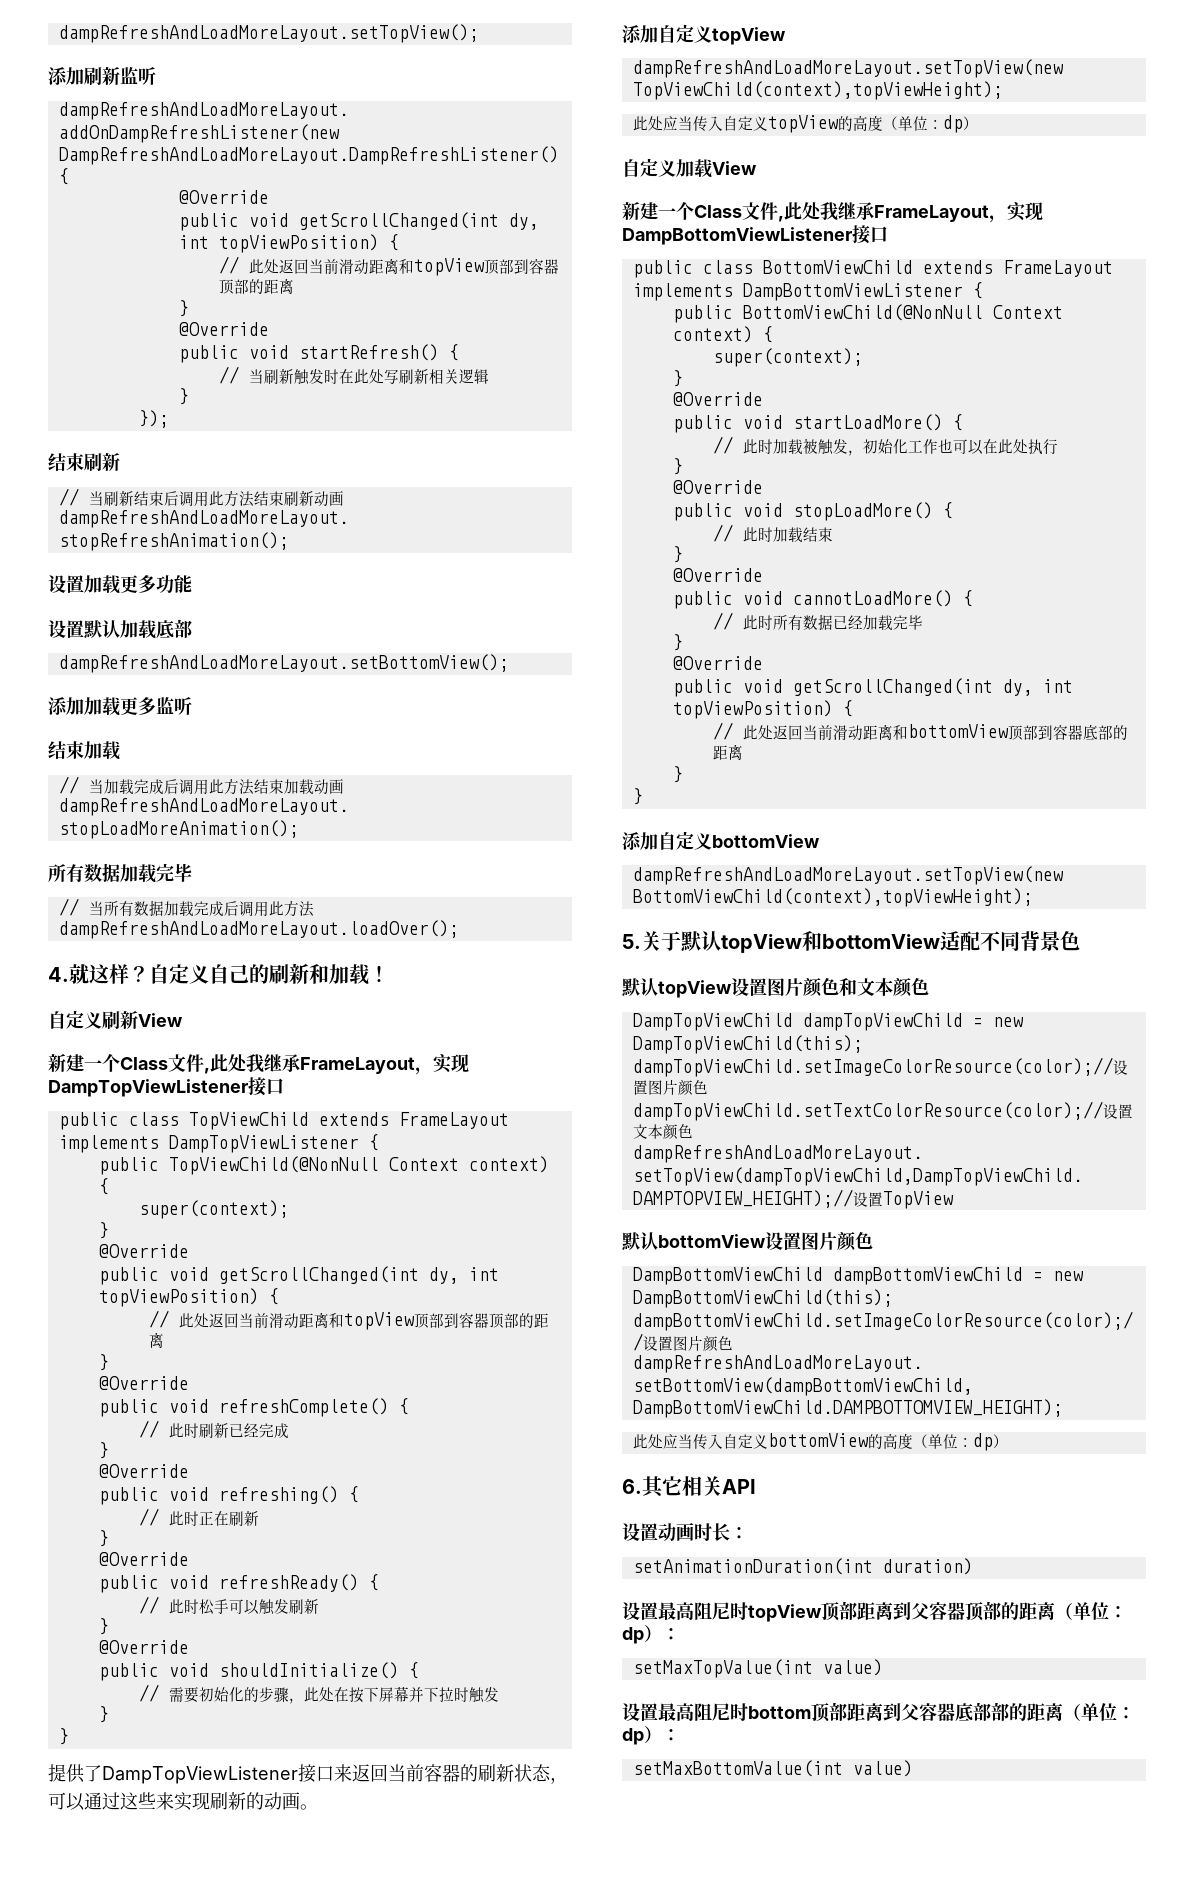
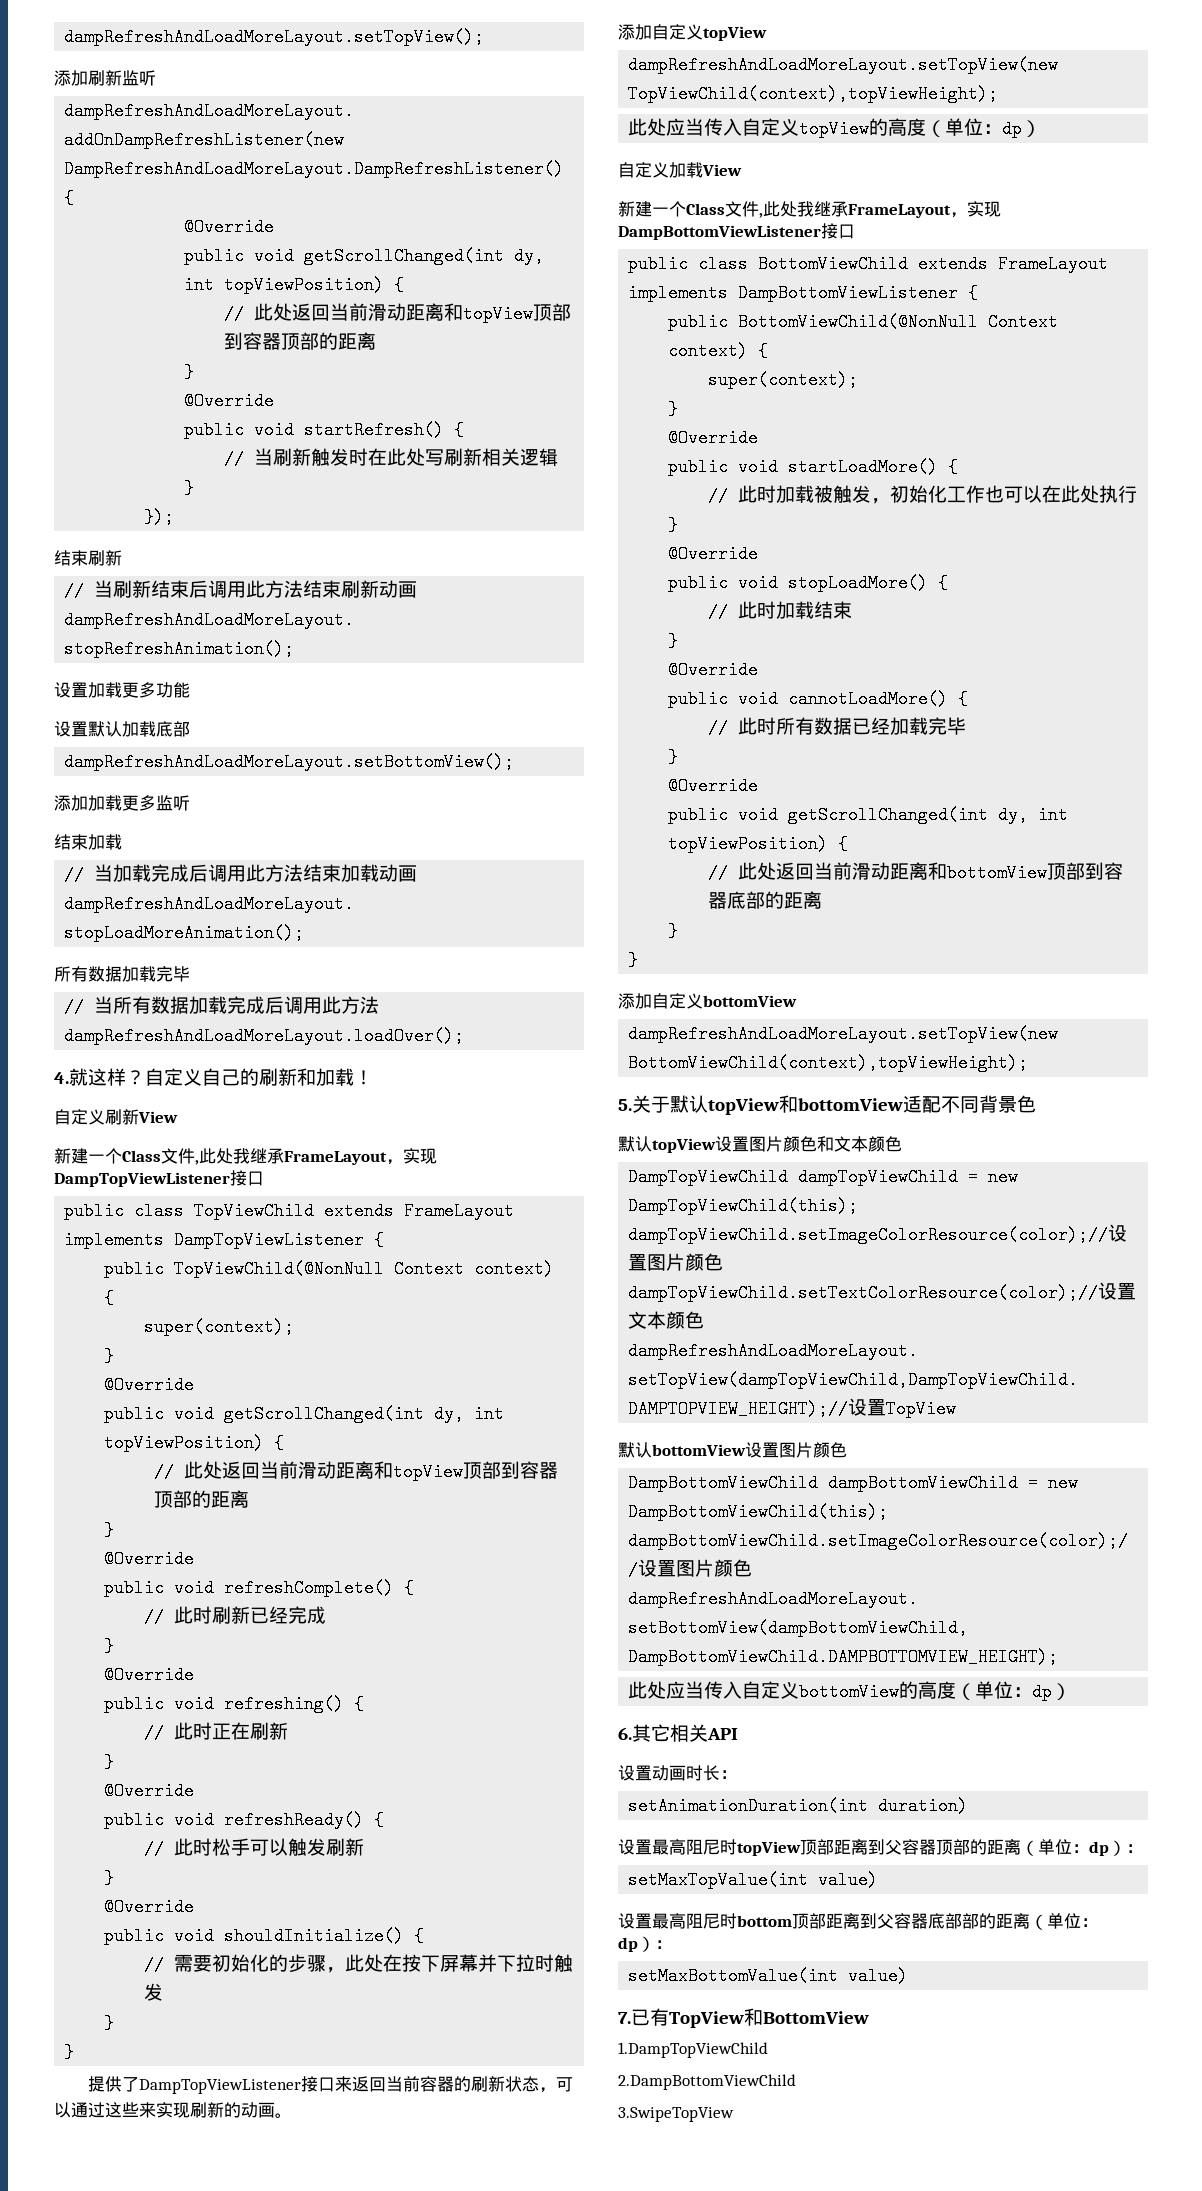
+ 7.已有TopView和BottomView
+ 1.DampTopViewChild
+ 2.DampBottomViewChild
+ 3.SwipeTopView

